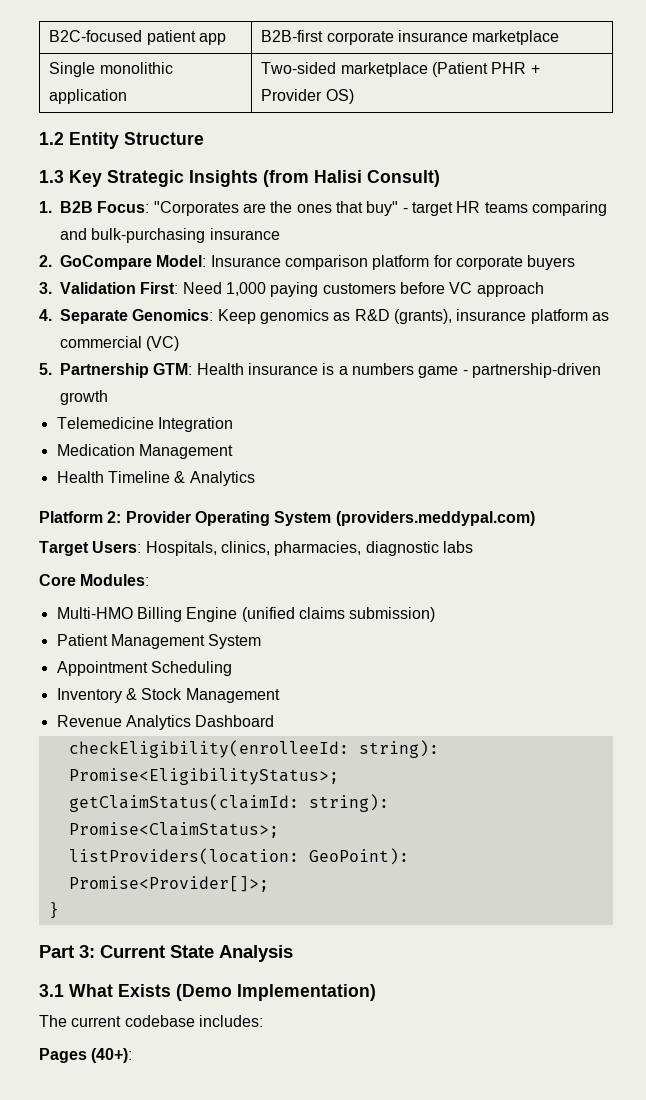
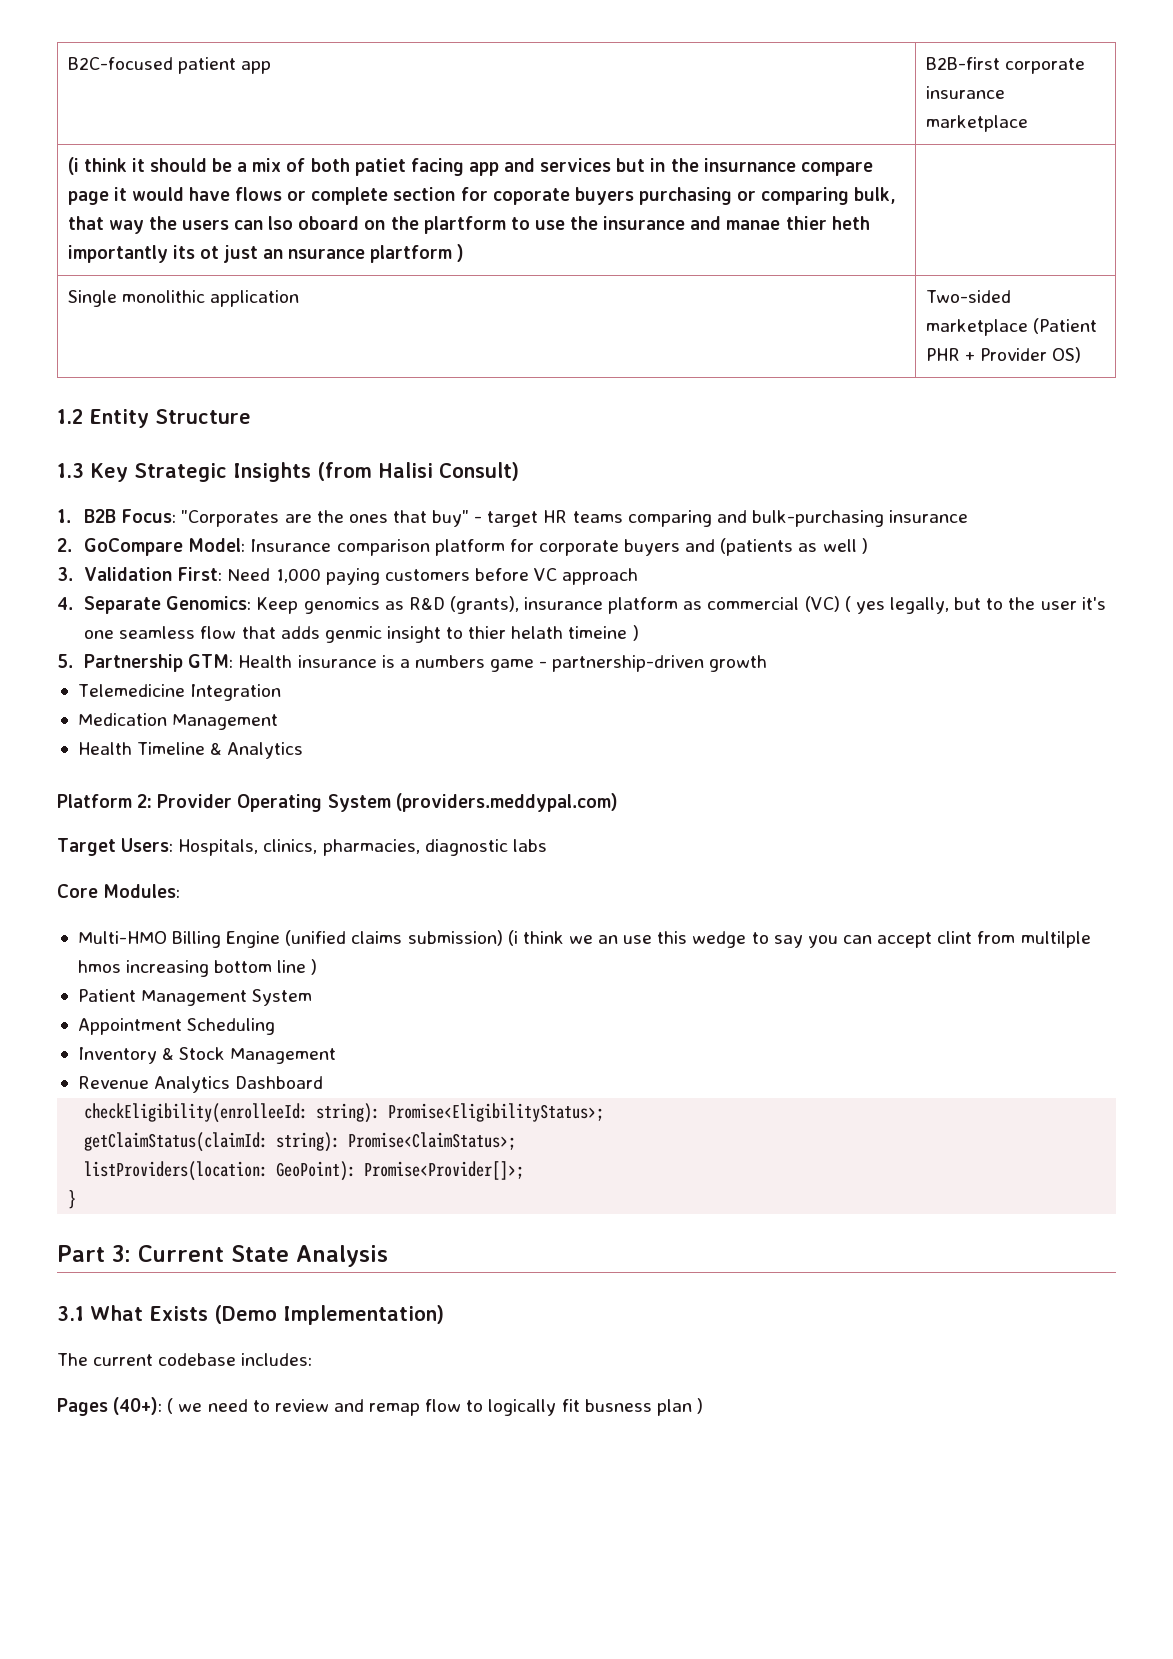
+ (i think it should be a mix of both patiet facing app and services but in the insurnance compare page it would have flows or complete section for coporate buyers purchasing or comparing bulk, that way the users can lso oboard on the plartform to use the insurance and manae thier heth importantly its ot just an nsurance plartform )
- 2. GoCompare Model: Insurance comparison platform for corporate buyers
+ 2. GoCompare Model: Insurance comparison platform for corporate buyers and (patients as well )
- 4. Separate Genomics: Keep genomics as R&D (grants), insurance platform as commercial (VC)
+ 4. Separate Genomics: Keep genomics as R&D (grants), insurance platform as commercial (VC) ( yes legally, but to the user it's one seamless flow that adds genmic insight to thier helath timeine )
- Multi-HMO Billing Engine (unified claims submission)
+ Multi-HMO Billing Engine (unified claims submission) (i think we an use this wedge to say you can accept clint from multilple hmos increasing bottom line )
- Pages (40+):
+ Pages (40+): ( we need to review and remap flow to logically fit busness plan )

